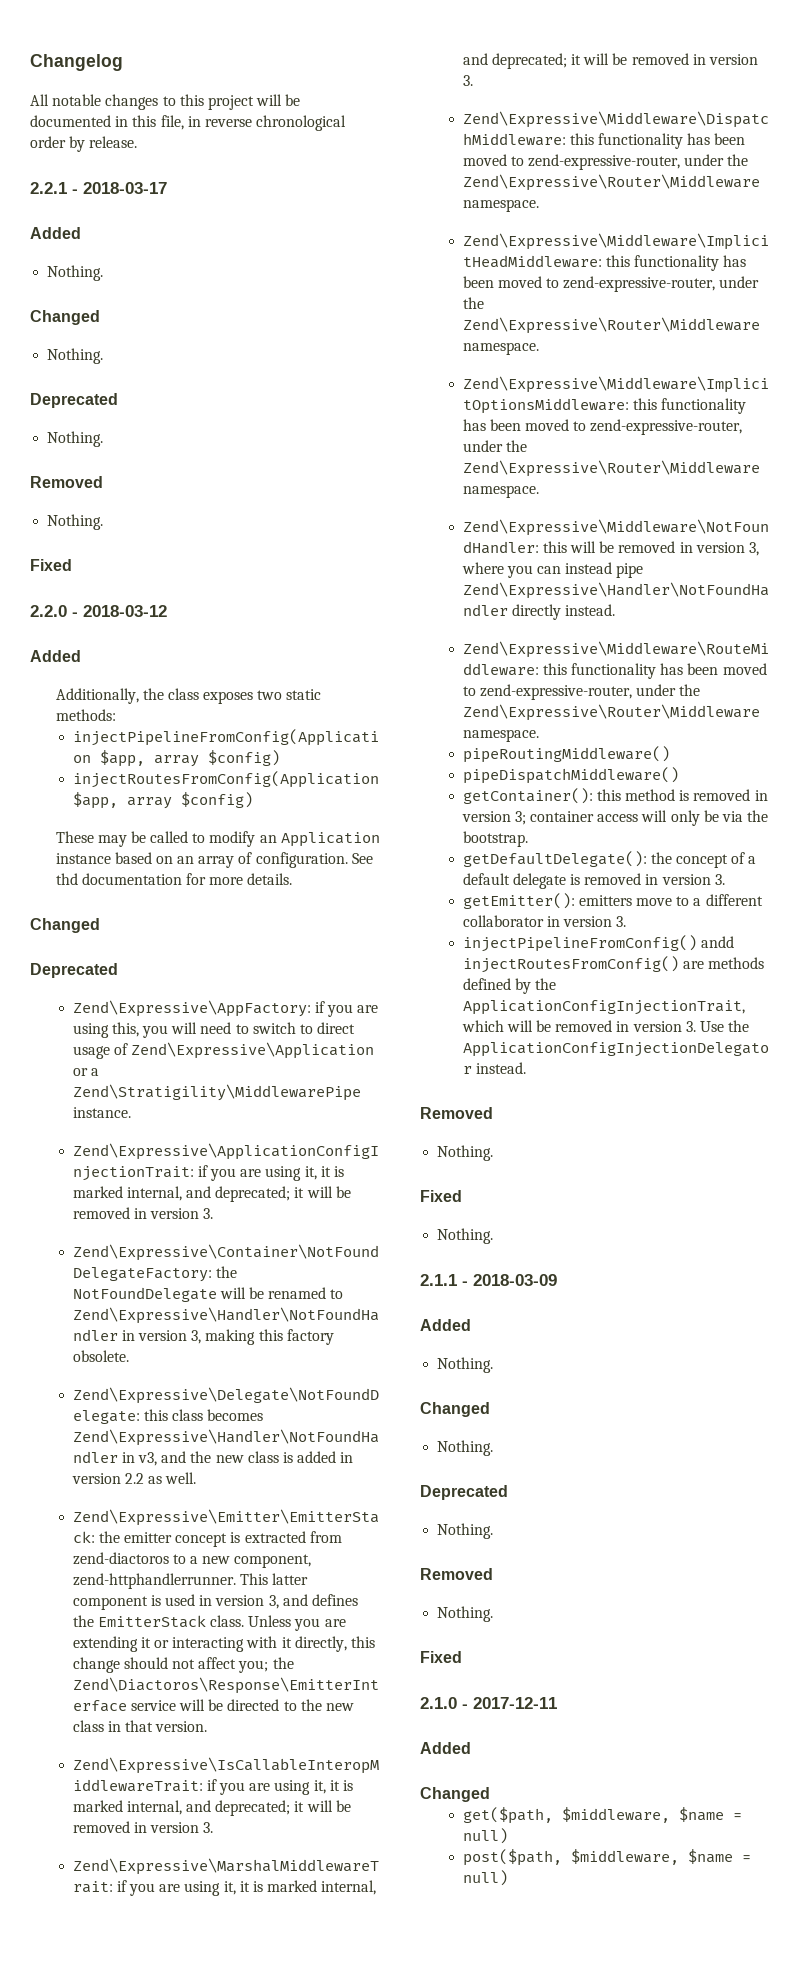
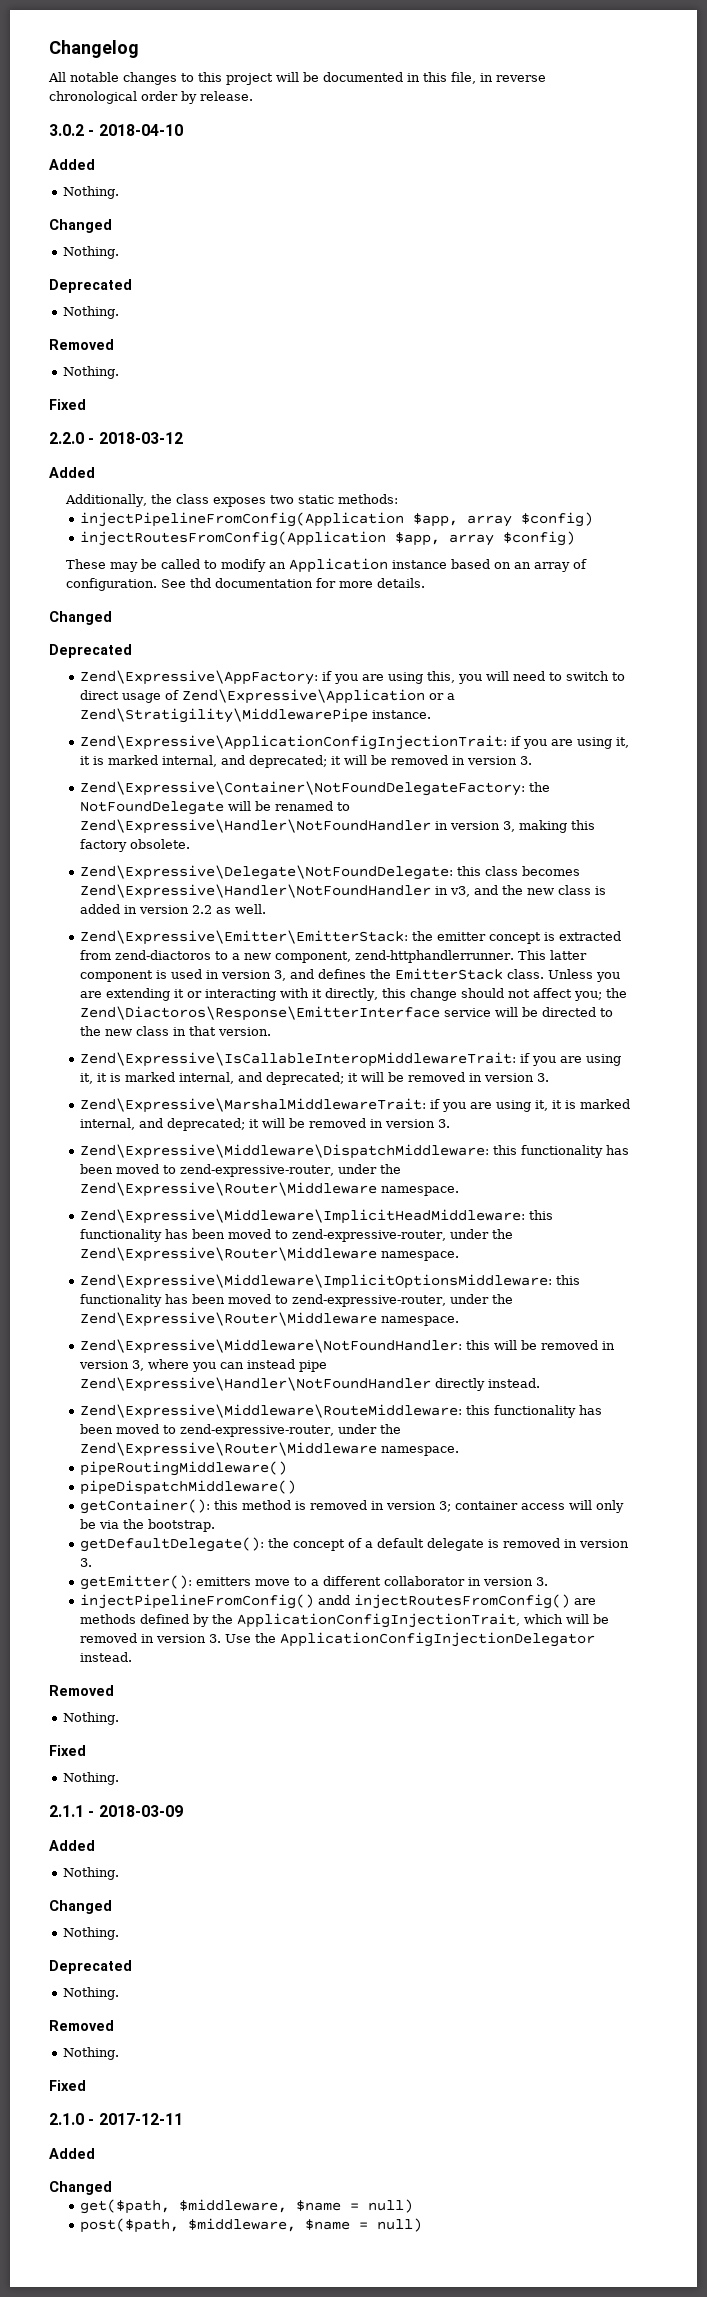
- 2.2.1 - 2018-03-17
+ 3.0.2 - 2018-04-10

